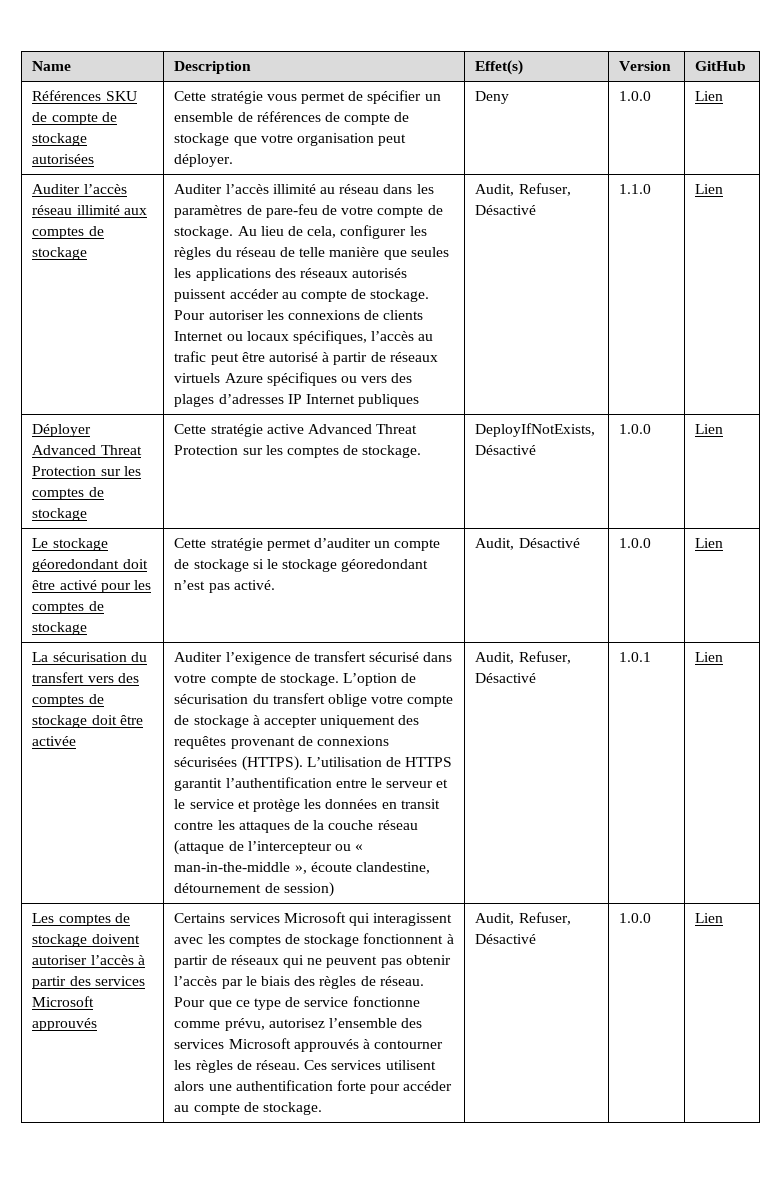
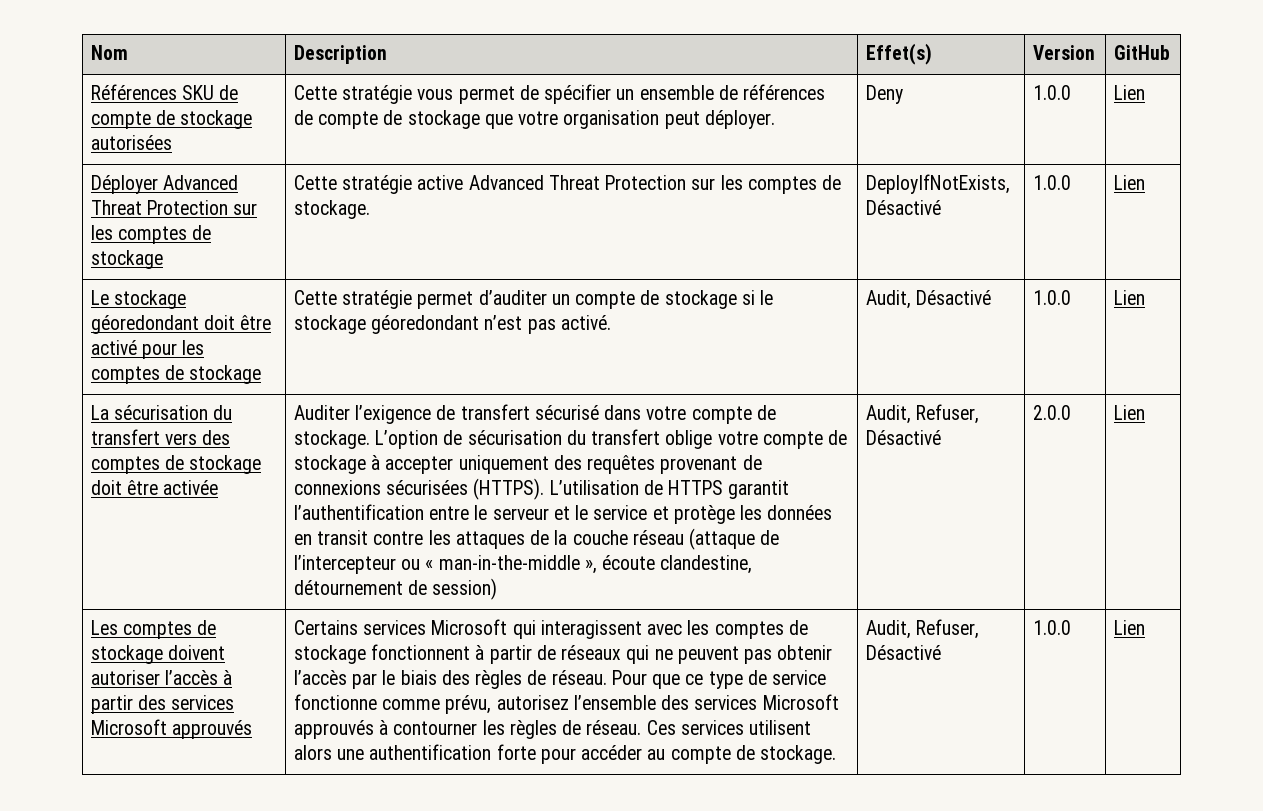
- Name | Description | Effet(s) | Version | GitHub
+ Nom | Description | Effet(s) | Version | GitHub
- Auditer l’accès réseau illimité aux comptes de stockage | Auditer l’accès illimité au réseau dans les paramètres de pare-feu de votre compte de stockage. Au lieu de cela, configurer les règles du réseau de telle manière que seules les applications des réseaux autorisés puissent accéder au compte de stockage. Pour autoriser les connexions de clients Internet ou locaux spécifiques, l’accès au trafic peut être autorisé à partir de réseaux virtuels Azure spécifiques ou vers des plages d’adresses IP Internet publiques | Audit, Refuser, Désactivé | 1.1.0 | Lien
- 1.0.1
+ 2.0.0

